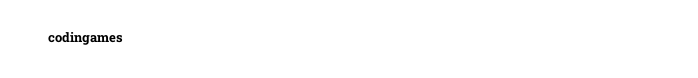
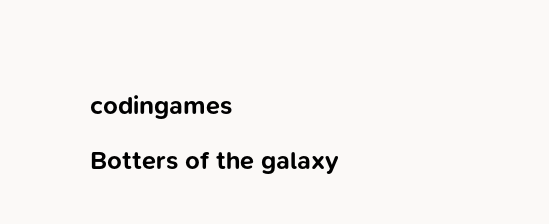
+ Botters of the galaxy

